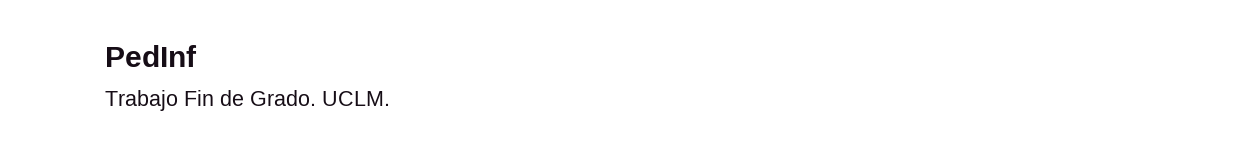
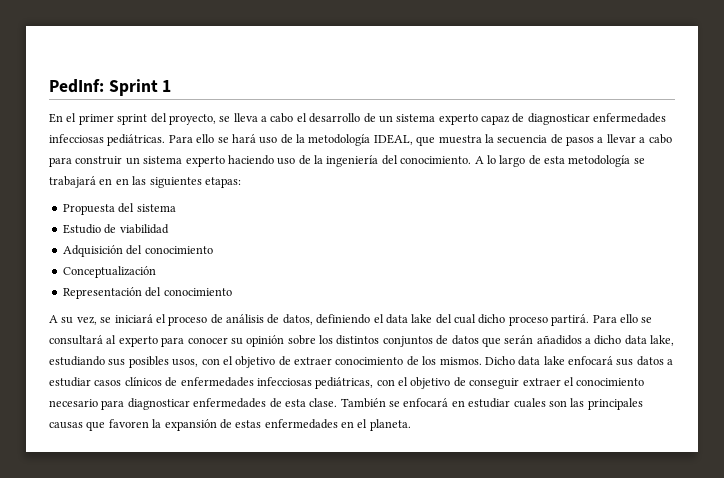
- PedInf
- Trabajo Fin de Grado. UCLM.
+ PedInf: Sprint 1
+ En el primer sprint del proyecto, se lleva a cabo el desarrollo de un sistema experto capaz de diagnosticar enfermedades infecciosas pediátricas. Para ello se hará uso de la metodología IDEAL, que muestra la secuencia de pasos a llevar a cabo para construir un sistema experto haciendo uso de la ingeniería del conocimiento. A lo largo de esta metodología se trabajará en en las siguientes etapas:
+ Propuesta del sistema
+ Estudio de viabilidad
+ Adquisición del conocimiento
+ Conceptualización
+ Representación del conocimiento
+ A su vez, se iniciará el proceso de análisis de datos, definiendo el data lake del cual dicho proceso partirá. Para ello se consultará al experto para conocer su opinión sobre los distintos conjuntos de datos que serán añadidos a dicho data lake, estudiando sus posibles usos, con el objetivo de extraer conocimiento de los mismos. Dicho data lake enfocará sus datos a estudiar casos clínicos de enfermedades infecciosas pediátricas, con el objetivo de conseguir extraer el conocimiento necesario para diagnosticar enfermedades de esta clase. También se enfocará en estudiar cuales son las principales causas que favoren la expansión de estas enfermedades en el planeta.

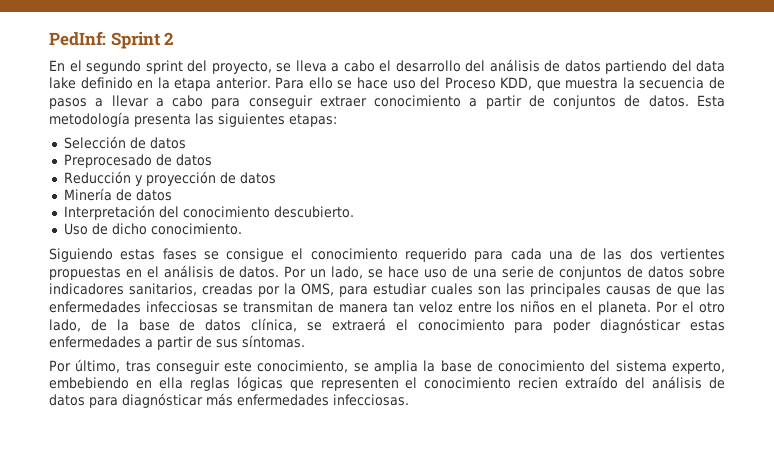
- PedInf: Sprint 1
+ PedInf: Sprint 2
- En el primer sprint del proyecto, se lleva a cabo el desarrollo de un sistema experto capaz de diagnosticar enfermedades infecciosas pediátricas. Para ello se hará uso de la metodología IDEAL, que muestra la secuencia de pasos a llevar a cabo para construir un sistema experto haciendo uso de la ingeniería del conocimiento. A lo largo de esta metodología se trabajará en en las siguientes etapas:
- Propuesta del sistema
- Estudio de viabilidad
- Adquisición del conocimiento
- Conceptualización
- Representación del conocimiento
- A su vez, se iniciará el proceso de análisis de datos, definiendo el data lake del cual dicho proceso partirá. Para ello se consultará al experto para conocer su opinión sobre los distintos conjuntos de datos que serán añadidos a dicho data lake, estudiando sus posibles usos, con el objetivo de extraer conocimiento de los mismos. Dicho data lake enfocará sus datos a estudiar casos clínicos de enfermedades infecciosas pediátricas, con el objetivo de conseguir extraer el conocimiento necesario para diagnosticar enfermedades de esta clase. También se enfocará en estudiar cuales son las principales causas que favoren la expansión de estas enfermedades en el planeta.
+ En el segundo sprint del proyecto, se lleva a cabo el desarrollo del análisis de datos partiendo del data lake definido en la etapa anterior. Para ello se hace uso del Proceso KDD, que muestra la secuencia de pasos a llevar a cabo para conseguir extraer conocimiento a partir de conjuntos de datos. Esta metodología presenta las siguientes etapas:
+ Selección de datos
+ Preprocesado de datos
+ Reducción y proyección de datos
+ Minería de datos
+ Interpretación del conocimiento descubierto.
+ Uso de dicho conocimiento.
+ Siguiendo estas fases se consigue el conocimiento requerido para cada una de las dos vertientes propuestas en el análisis de datos. Por un lado, se hace uso de una serie de conjuntos de datos sobre indicadores sanitarios, creadas por la OMS, para estudiar cuales son las principales causas de que las enfermedades infecciosas se transmitan de manera tan veloz entre los niños en el planeta. Por el otro lado, de la base de datos clínica, se extraerá el conocimiento para poder diagnósticar estas enfermedades a partir de sus síntomas.
+ Por último, tras conseguir este conocimiento, se amplia la base de conocimiento del sistema experto, embebiendo en ella reglas lógicas que representen el conocimiento recien extraído del análisis de datos para diagnósticar más enfermedades infecciosas.

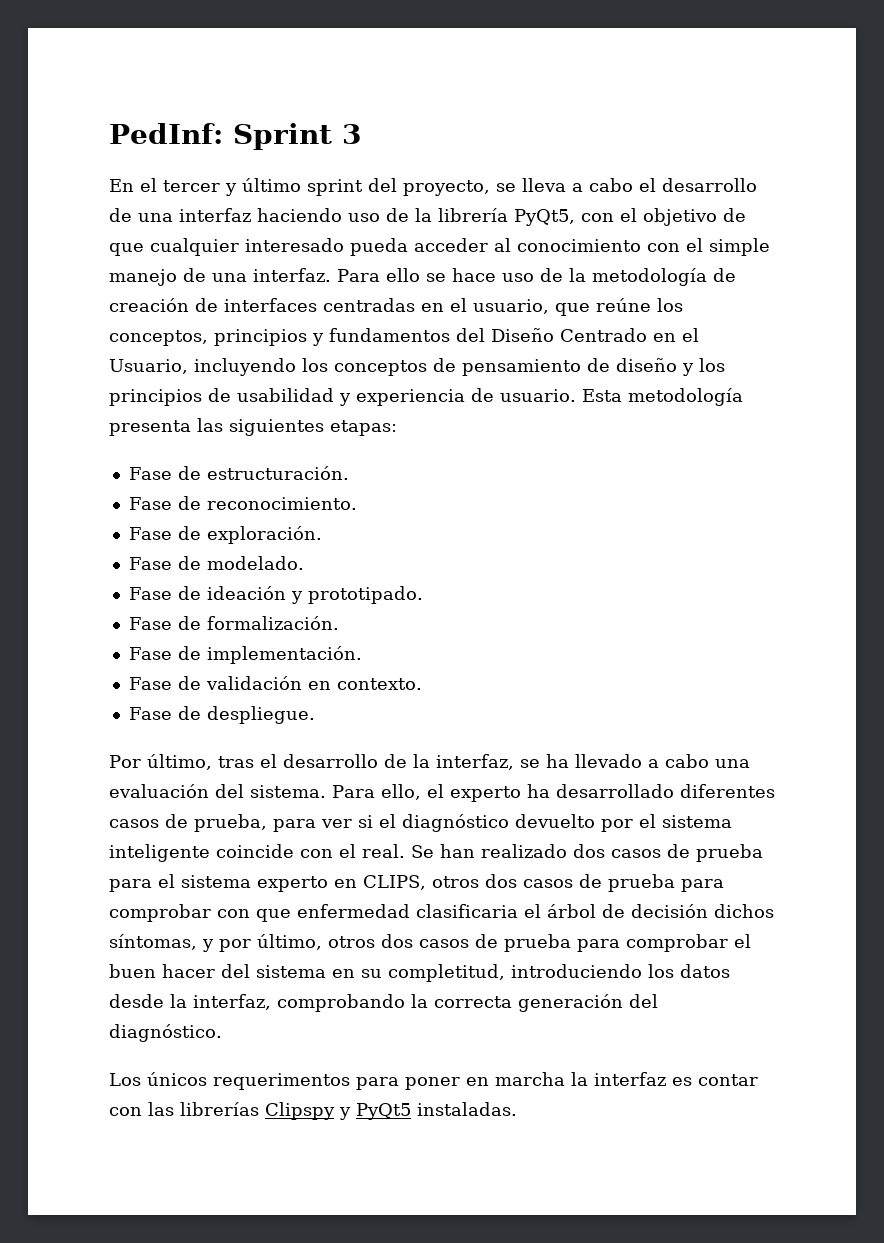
- PedInf: Sprint 2
+ PedInf: Sprint 3
- En el segundo sprint del proyecto, se lleva a cabo el desarrollo del análisis de datos partiendo del data lake definido en la etapa anterior.
+ En el tercer y último sprint del proyecto, se lleva a cabo el desarrollo de una interfaz haciendo uso de la librería PyQt5, con el objetivo de que cualquier interesado pueda acceder al conocimiento con el simple manejo de una interfaz.
- Para ello se hace uso del Proceso KDD, que muestra la secuencia de pasos a llevar a cabo para conseguir extraer conocimiento a partir de conjuntos de datos.
+ Para ello se hace uso de la metodología de creación de interfaces centradas en el usuario, que reúne los conceptos, principios y fundamentos del Diseño Centrado en el Usuario, incluyendo los conceptos de pensamiento de diseño y los principios de usabilidad y experiencia de usuario.
- Selección de datos
- Preprocesado de datos
- Reducción y proyección de datos
- Minería de datos
- Interpretación del conocimiento descubierto.
- Uso de dicho conocimiento.
- Siguiendo estas fases se consigue el conocimiento requerido para cada una de las dos vertientes propuestas en el análisis de datos. Por un lado, se hace uso de una serie de conjuntos de datos sobre indicadores sanitarios, creadas por la OMS, para estudiar cuales son las principales causas de que las enfermedades infecciosas se transmitan de manera tan veloz entre los niños en el planeta. Por el otro lado, de la base de datos clínica, se extraerá el conocimiento para poder diagnósticar estas enfermedades a partir de sus síntomas.
- Por último, tras conseguir este conocimiento, se amplia la base de conocimiento del sistema experto, embebiendo en ella reglas lógicas que representen el conocimiento recien extraído del análisis de datos para diagnósticar más enfermedades infecciosas.
+ Fase de estructuración.
+ Fase de reconocimiento.
+ Fase de exploración.
+ Fase de modelado.
+ Fase de ideación y prototipado.
+ Fase de formalización.
+ Fase de implementación.
+ Fase de validación en contexto.
+ Fase de despliegue.
+ Por último, tras el desarrollo de la interfaz, se ha llevado a cabo una evaluación del sistema. Para ello, el experto ha desarrollado diferentes casos de prueba, para ver si el diagnóstico devuelto por el sistema inteligente coincide con el real. Se han realizado dos casos de prueba para el sistema experto en CLIPS, otros dos casos de prueba para comprobar con que enfermedad clasificaria el árbol de decisión dichos síntomas, y por último, otros dos casos de prueba para comprobar el buen hacer del sistema en su completitud, introduciendo los datos desde la interfaz, comprobando la correcta generación del diagnóstico.
+ Los únicos requerimentos para poner en marcha la interfaz es contar con las librerías Clipspy y PyQt5 instaladas.

